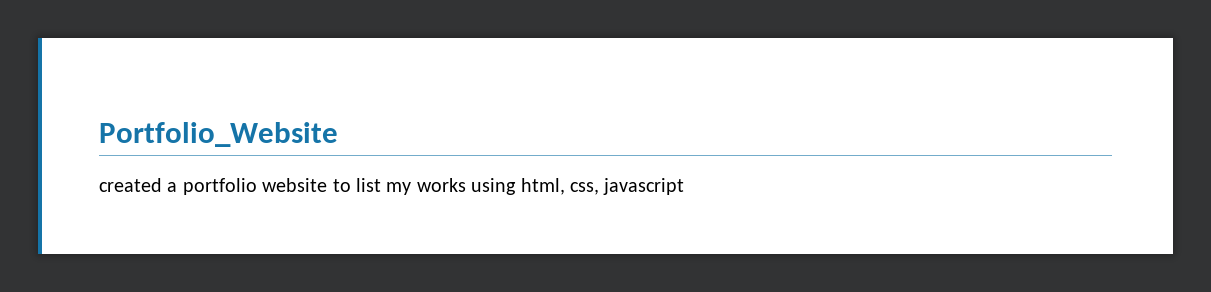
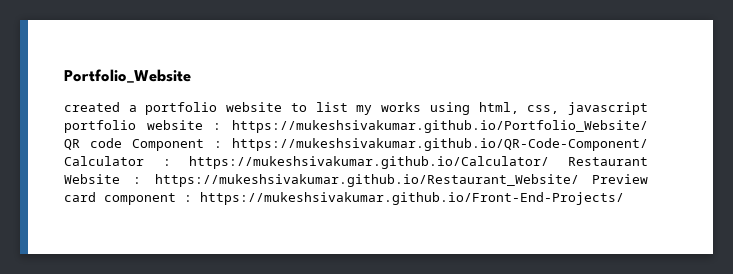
- created a portfolio website to list my works using html, css, javascript
+ created a portfolio website to list my works using html, css, javascript portfolio website : https://mukeshsivakumar.github.io/Portfolio_Website/ QR code Component : https://mukeshsivakumar.github.io/QR-Code-Component/ Calculator : https://mukeshsivakumar.github.io/Calculator/ Restaurant Website : https://mukeshsivakumar.github.io/Restaurant_Website/ Preview card component : https://mukeshsivakumar.github.io/Front-End-Projects/

